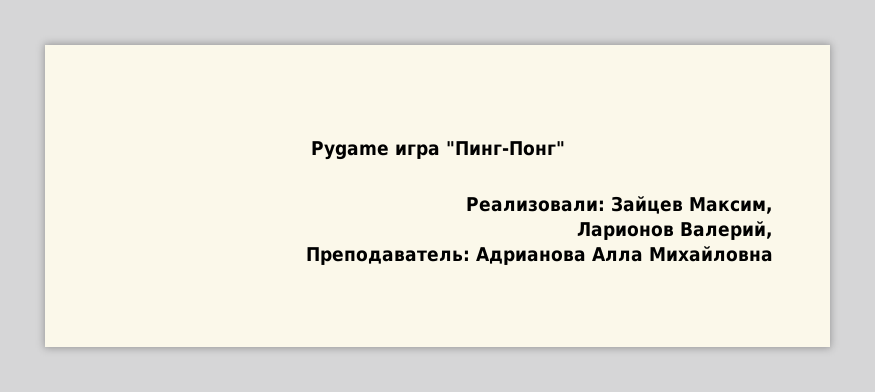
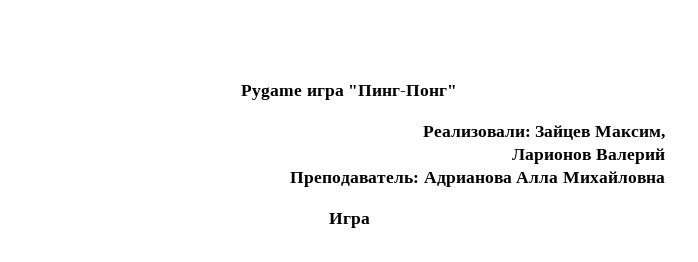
- Ларионов Валерий,
+ Ларионов Валерий
+ Игра

